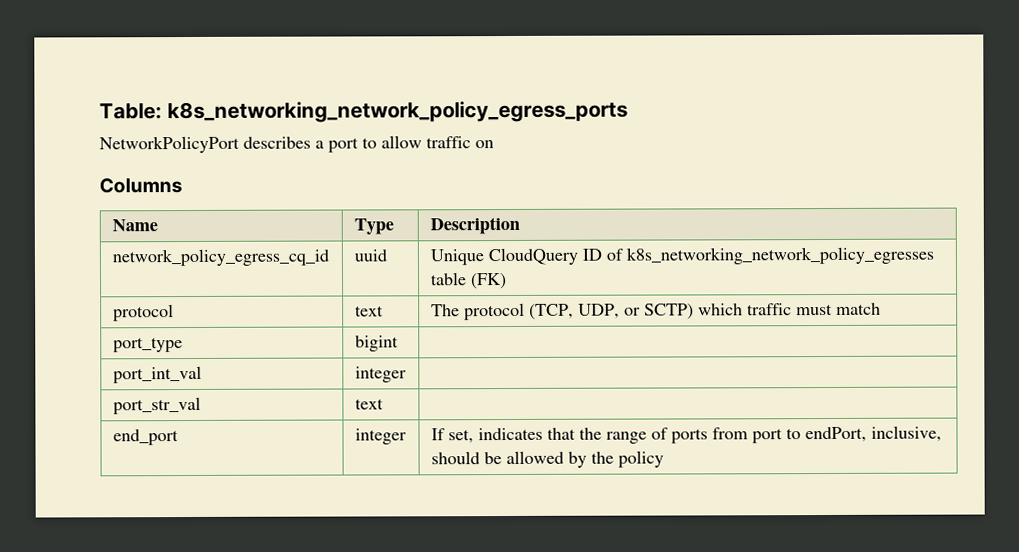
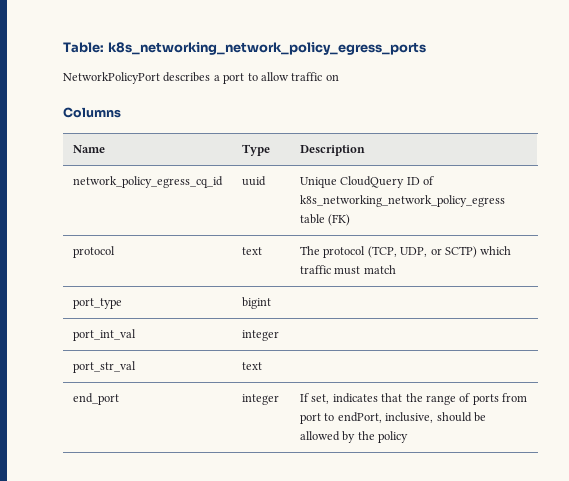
- network_policy_egress_cq_id | uuid | Unique CloudQuery ID of k8s_networking_network_policy_egresses table (FK)
+ network_policy_egress_cq_id | uuid | Unique CloudQuery ID of k8s_networking_network_policy_egress table (FK)

